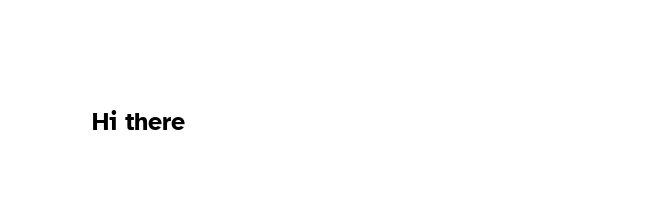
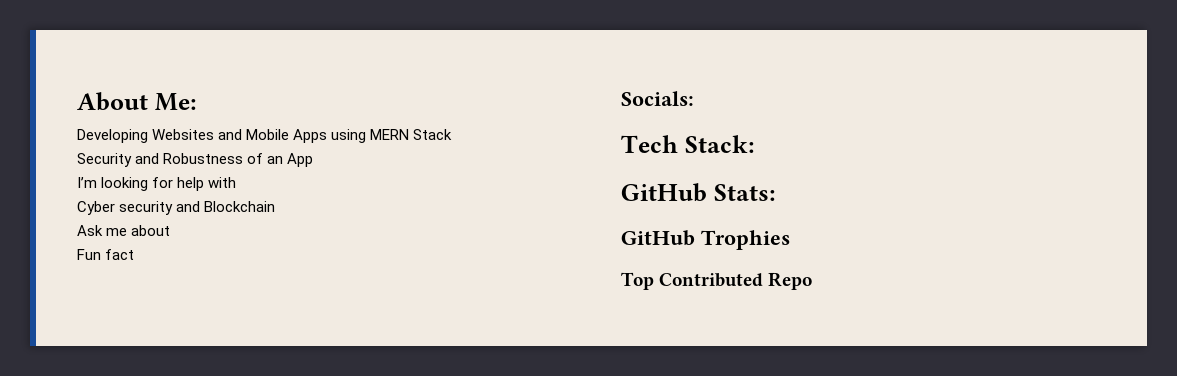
- Hi there
+ About Me:
+ Developing Websites and Mobile Apps using MERN Stack
+ Security and Robustness of an App
+ I’m looking for help with
+ Cyber security and Blockchain
+ Ask me about
+ Fun fact
+ Socials:
+ Tech Stack:
+ GitHub Stats:
+ GitHub Trophies
+ Top Contributed Repo

